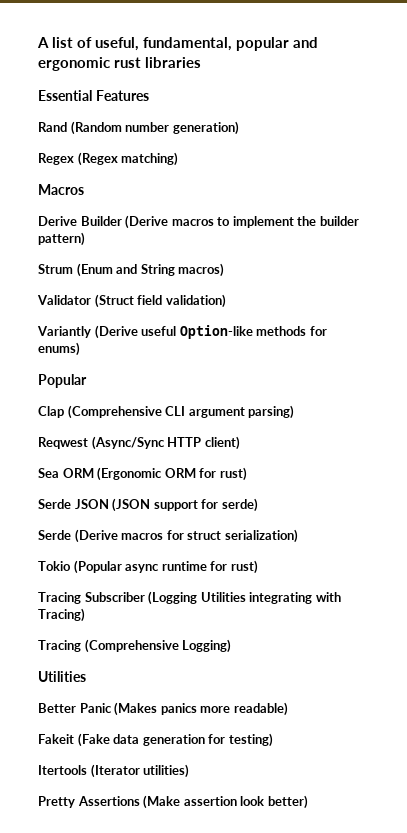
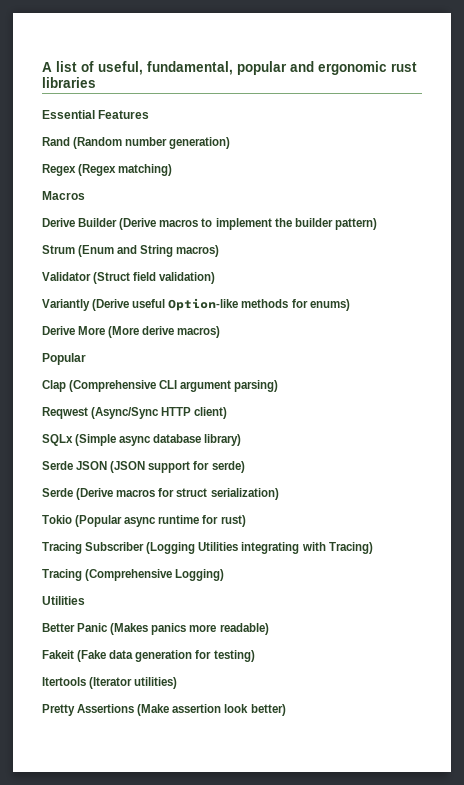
+ Derive More (More derive macros)
- Sea ORM (Ergonomic ORM for rust)
+ SQLx (Simple async database library)

